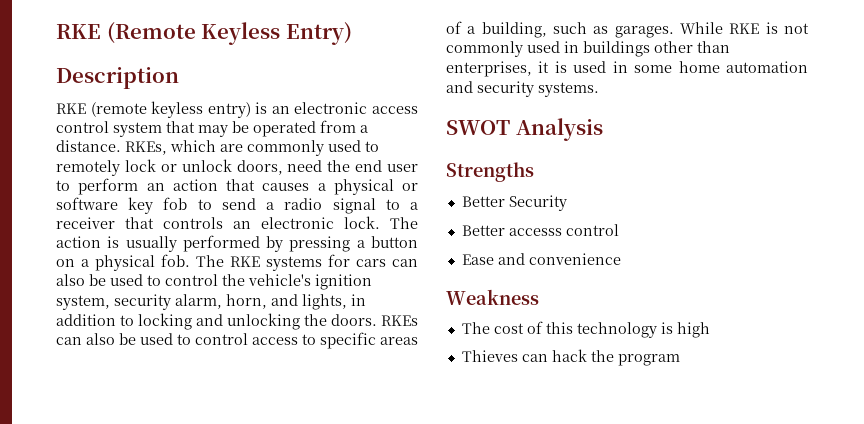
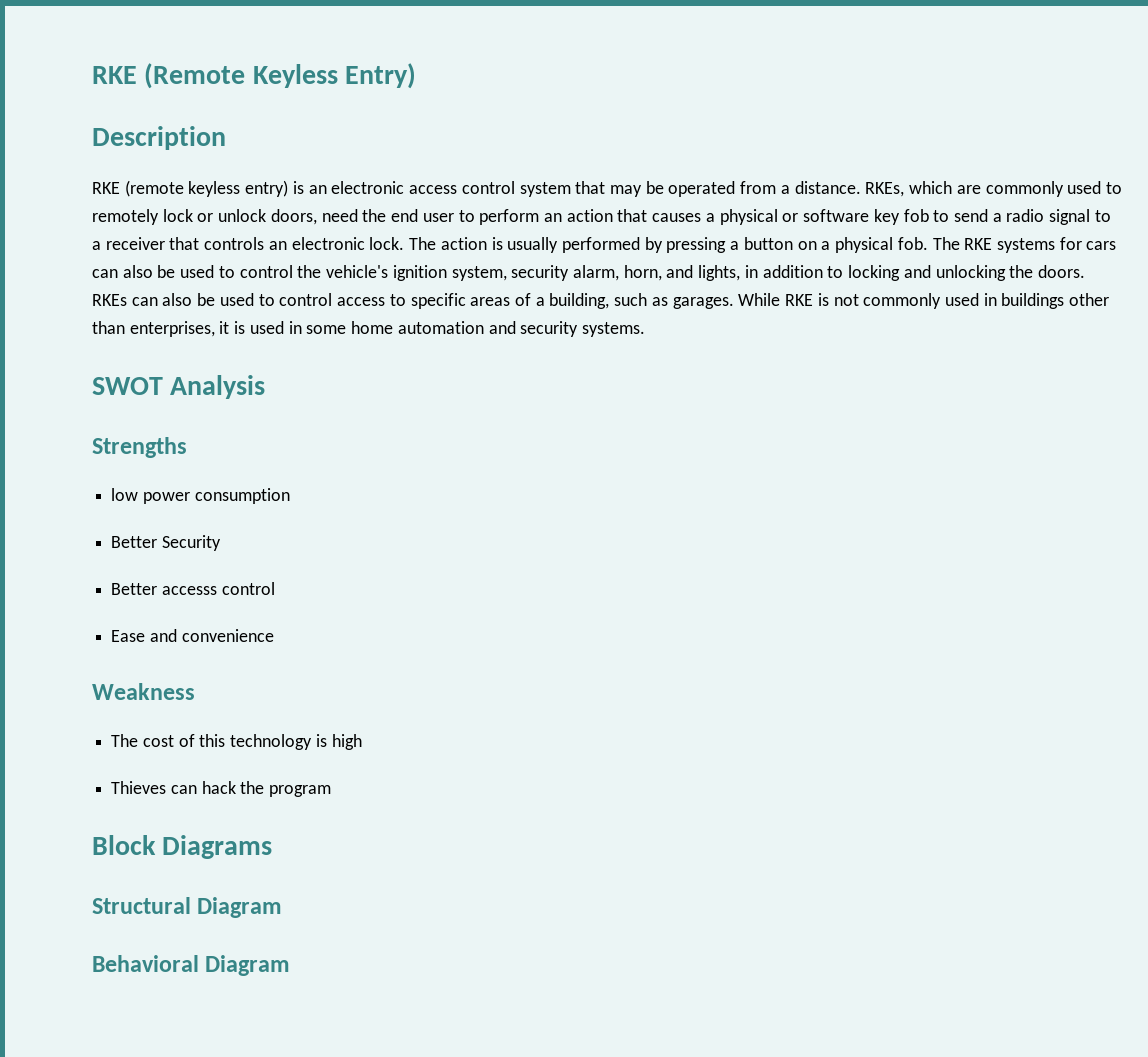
+ low power consumption
+ Block Diagrams
+ Structural Diagram
+ Behavioral Diagram

